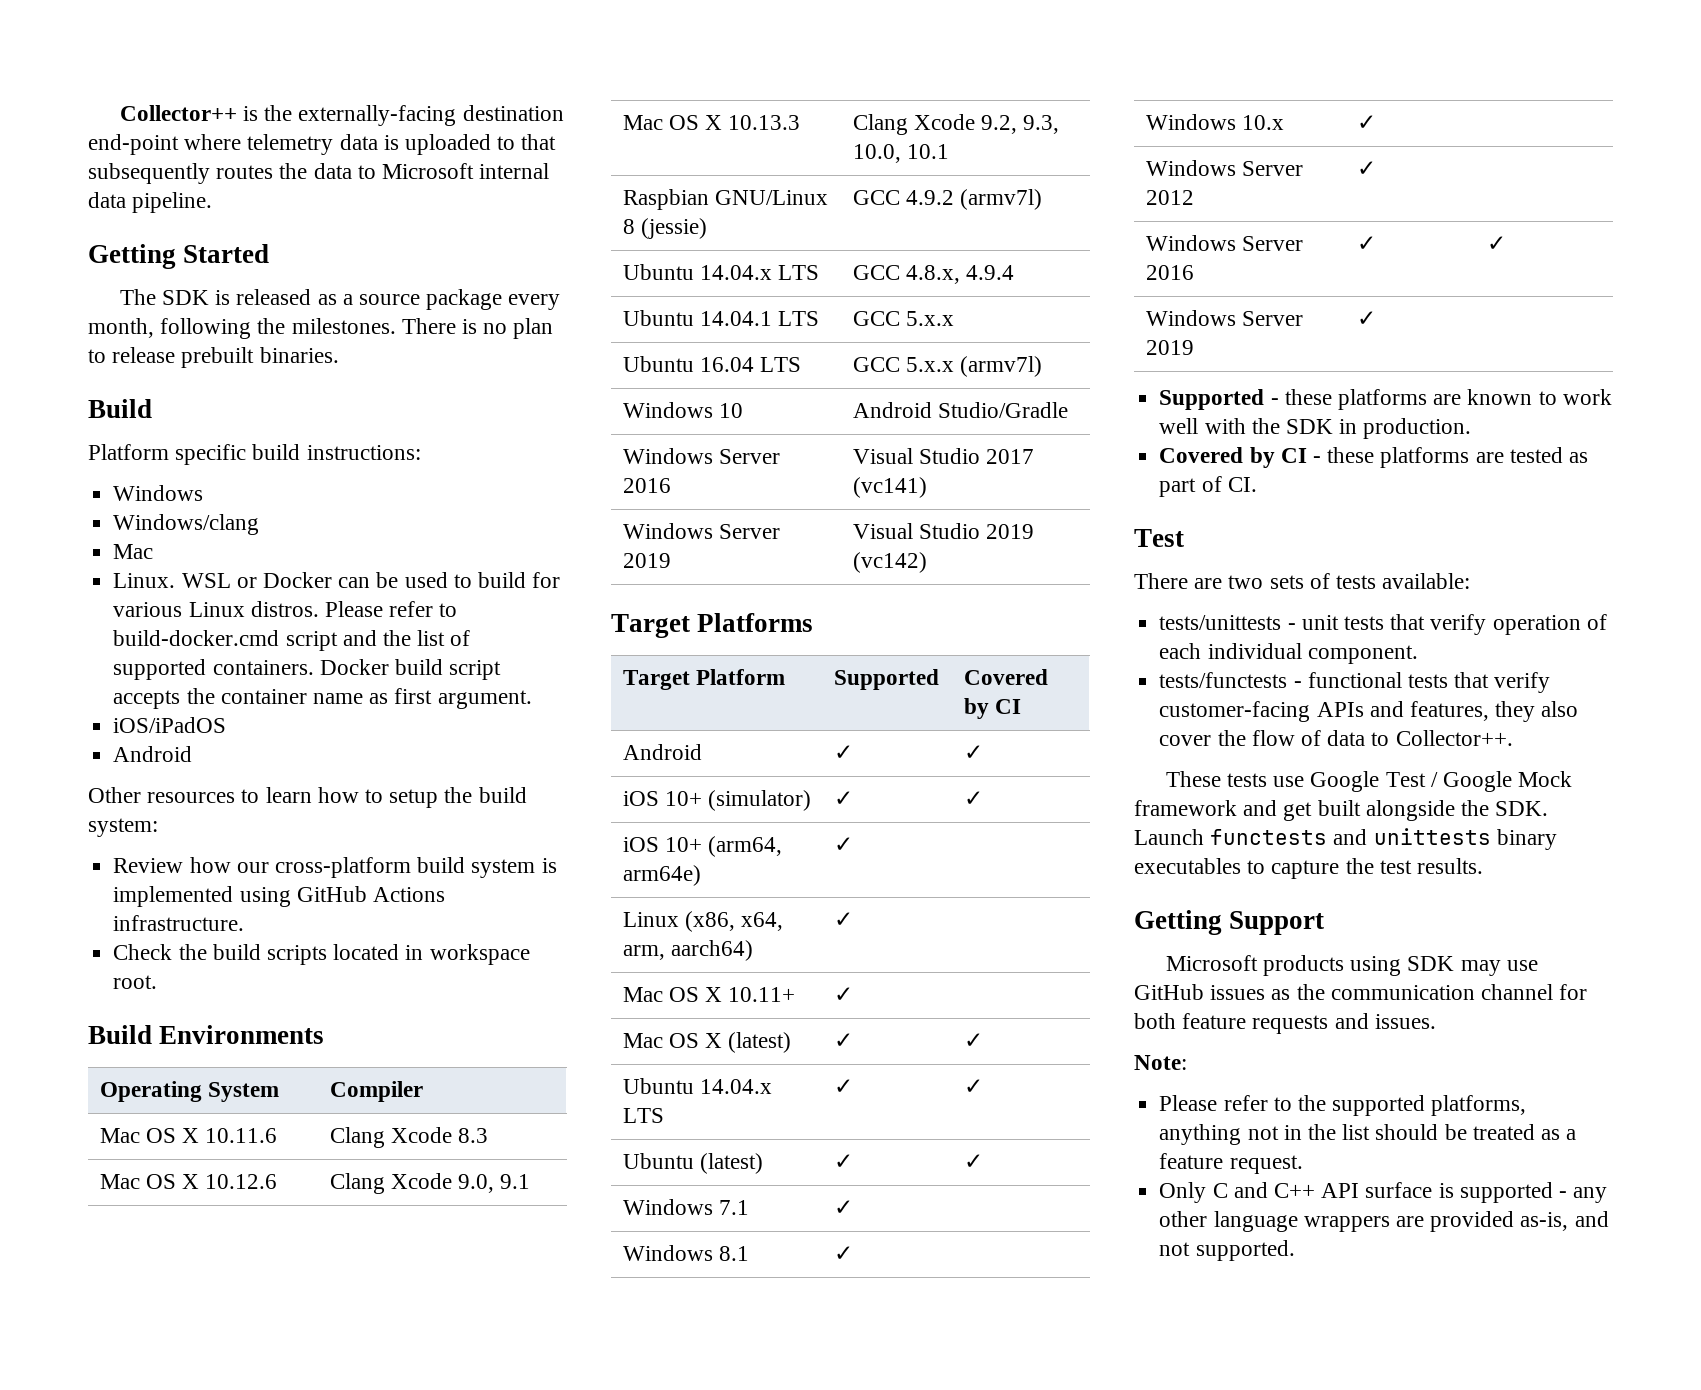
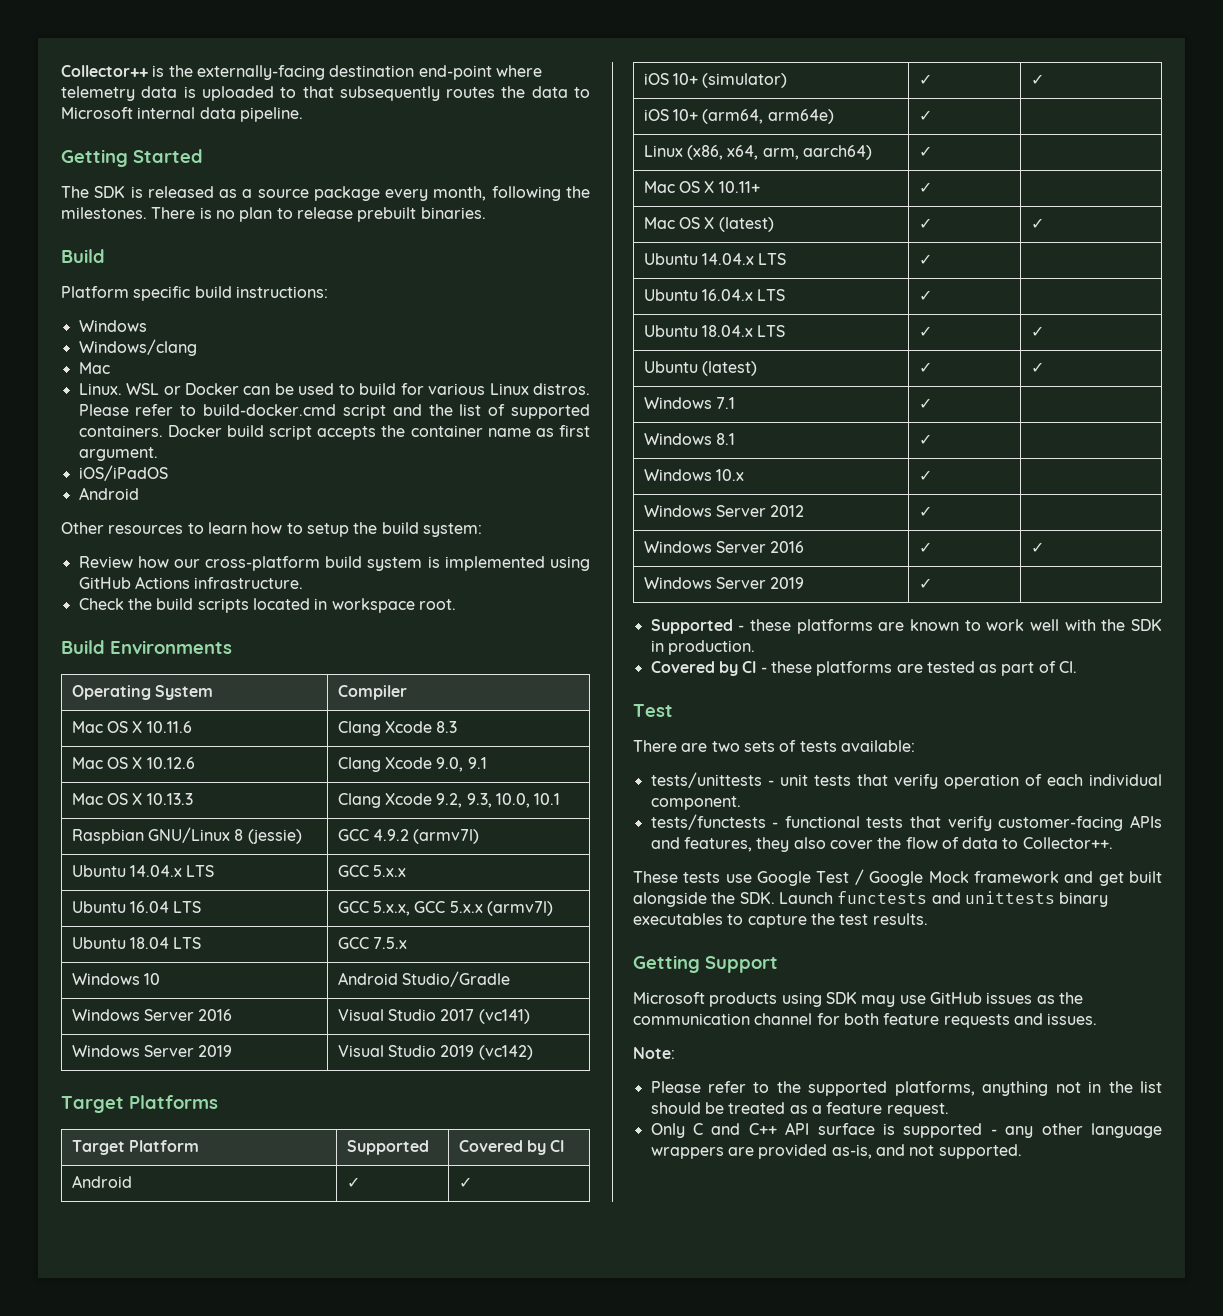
- Ubuntu 14.04.x LTS | GCC 4.8.x, 4.9.4
- Ubuntu 14.04.1 LTS | GCC 5.x.x
+ Ubuntu 14.04.x LTS | GCC 5.x.x
- Ubuntu 16.04 LTS | GCC 5.x.x (armv7l)
+ Ubuntu 16.04 LTS | GCC 5.x.x, GCC 5.x.x (armv7l)
+ Ubuntu 18.04 LTS | GCC 7.5.x
- Ubuntu 14.04.x LTS | ✓ | ✓
+ Ubuntu 14.04.x LTS | ✓ |
+ Ubuntu 16.04.x LTS | ✓ |
+ Ubuntu 18.04.x LTS | ✓ | ✓

